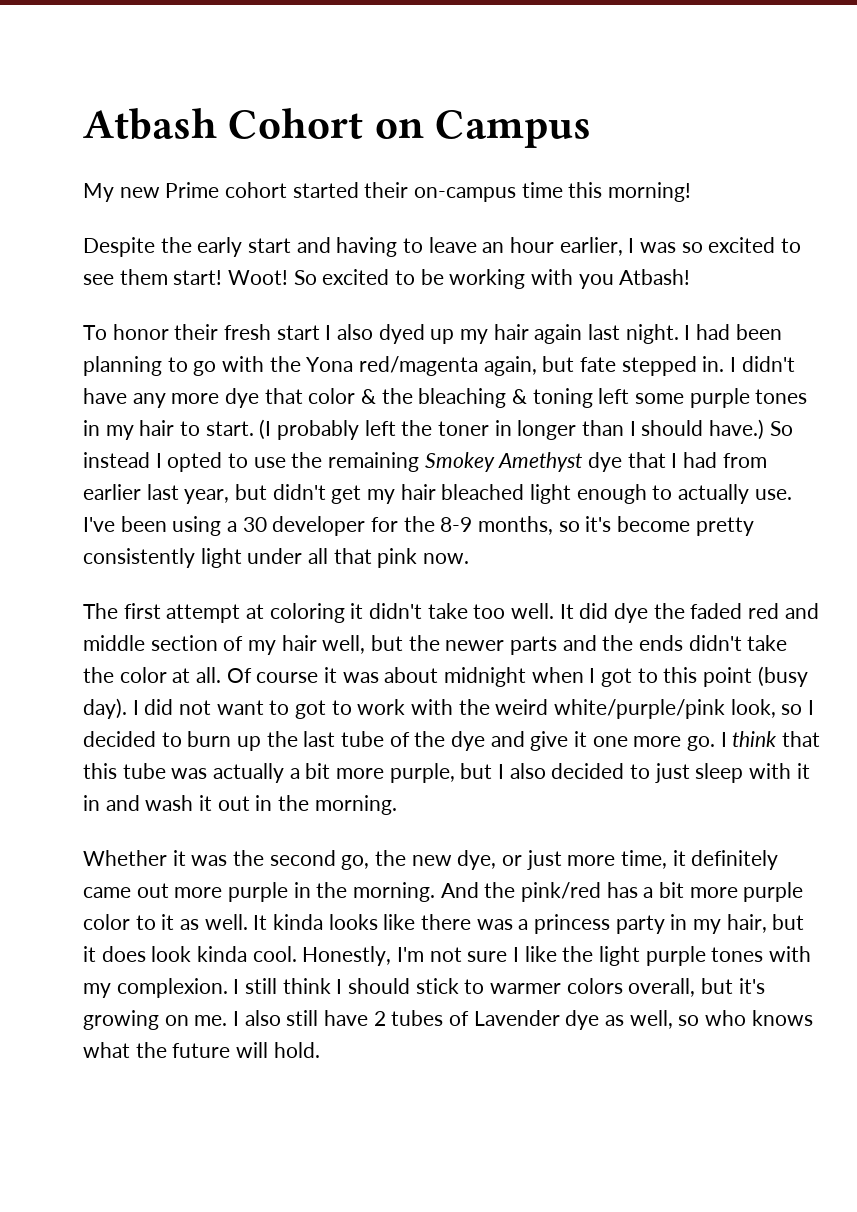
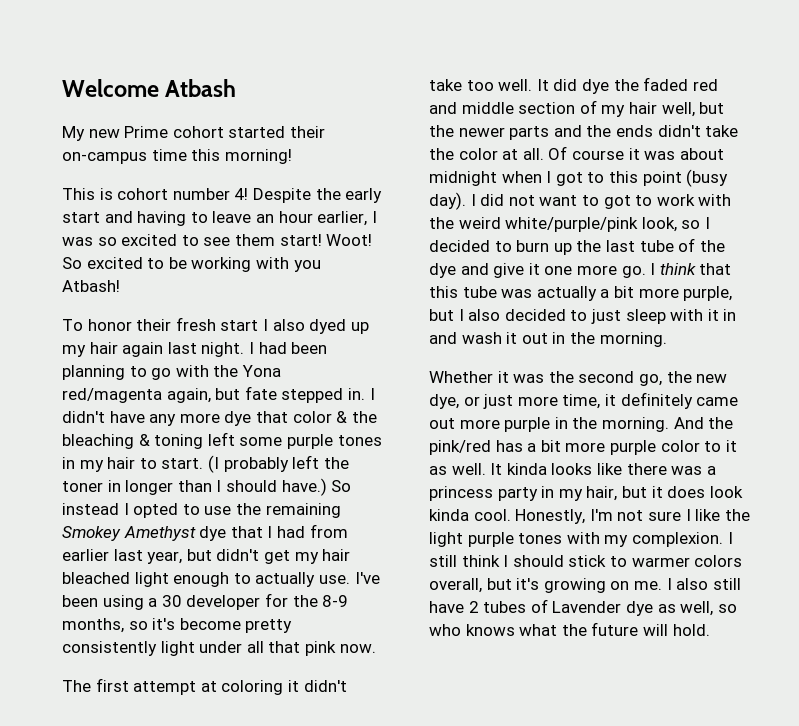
- Atbash Cohort on Campus
+ Welcome Atbash
+ This is cohort number 4!

